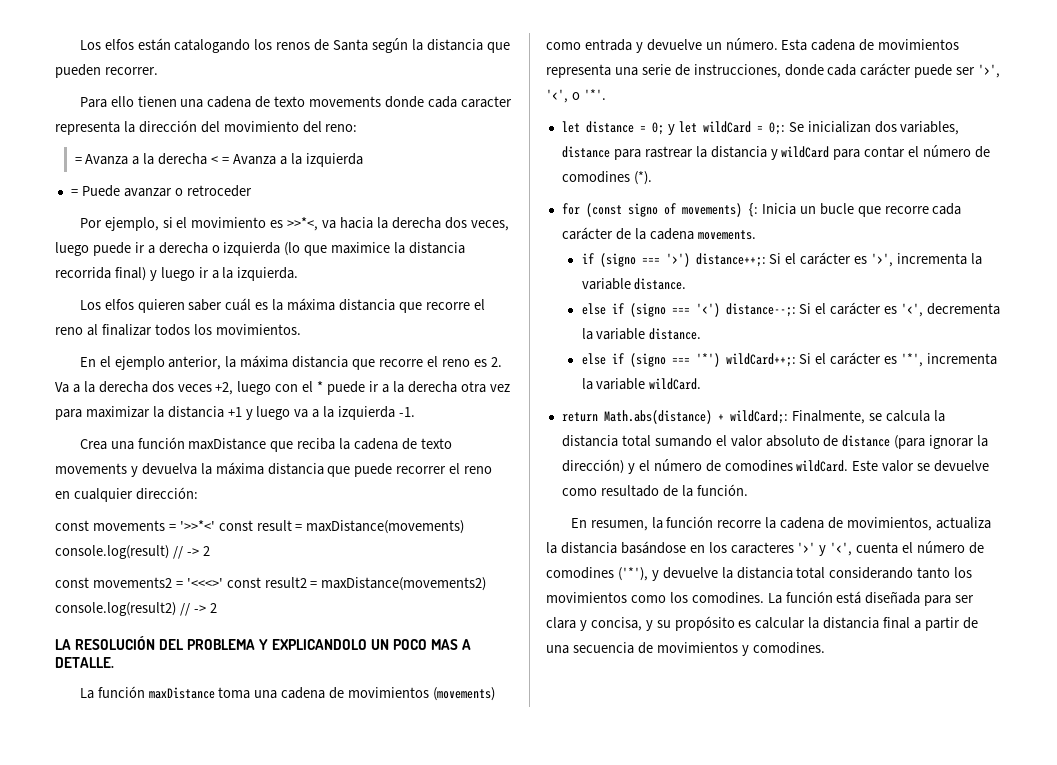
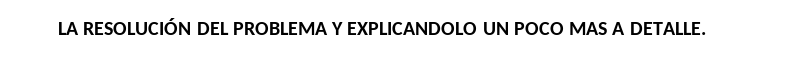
- Los elfos están catalogando los renos de Santa según la distancia que pueden recorrer.
- Para ello tienen una cadena de texto movements donde cada caracter representa la dirección del movimiento del reno:
- = Avanza a la derecha < = Avanza a la izquierda
- = Puede avanzar o retroceder
- Por ejemplo, si el movimiento es >>*<, va hacia la derecha dos veces, luego puede ir a derecha o izquierda (lo que maximice la distancia recorrida final) y luego ir a la izquierda.
- Los elfos quieren saber cuál es la máxima distancia que recorre el reno al finalizar todos los movimientos.
- En el ejemplo anterior, la máxima distancia que recorre el reno es 2. Va a la derecha dos veces +2, luego con el * puede ir a la derecha otra vez para maximizar la distancia +1 y luego va a la izquierda -1.
- Crea una función maxDistance que reciba la cadena de texto movements y devuelva la máxima distancia que puede recorrer el reno en cualquier dirección:
- const movements = '>>*<' const result = maxDistance(movements) console.log(result) // -> 2
- const movements2 = '<<<>' const result2 = maxDistance(movements2) console.log(result2) // -> 2
- La función maxDistance toma una cadena de movimientos (movements) como entrada y devuelve un número. Esta cadena de movimientos representa una serie de instrucciones, donde cada carácter puede ser '>', '<', o '*'.
- let distance = 0; y let wildCard = 0;: Se inicializan dos variables, distance para rastrear la distancia y wildCard para contar el número de comodines (*).
- for (const signo of movements) {: Inicia un bucle que recorre cada carácter de la cadena movements.
- if (signo === '>') distance++;: Si el carácter es '>', incrementa la variable distance.
- else if (signo === '<') distance--;: Si el carácter es '<', decrementa la variable distance.
- else if (signo === '*') wildCard++;: Si el carácter es '*', incrementa la variable wildCard.
- return Math.abs(distance) + wildCard;: Finalmente, se calcula la distancia total sumando el valor absoluto de distance (para ignorar la dirección) y el número de comodines wildCard. Este valor se devuelve como resultado de la función.
- En resumen, la función recorre la cadena de movimientos, actualiza la distancia basándose en los caracteres '>' y '<', cuenta el número de comodines ('*'), y devuelve la distancia total considerando tanto los movimientos como los comodines. La función está diseñada para ser clara y concisa, y su propósito es calcular la distancia final a partir de una secuencia de movimientos y comodines.

